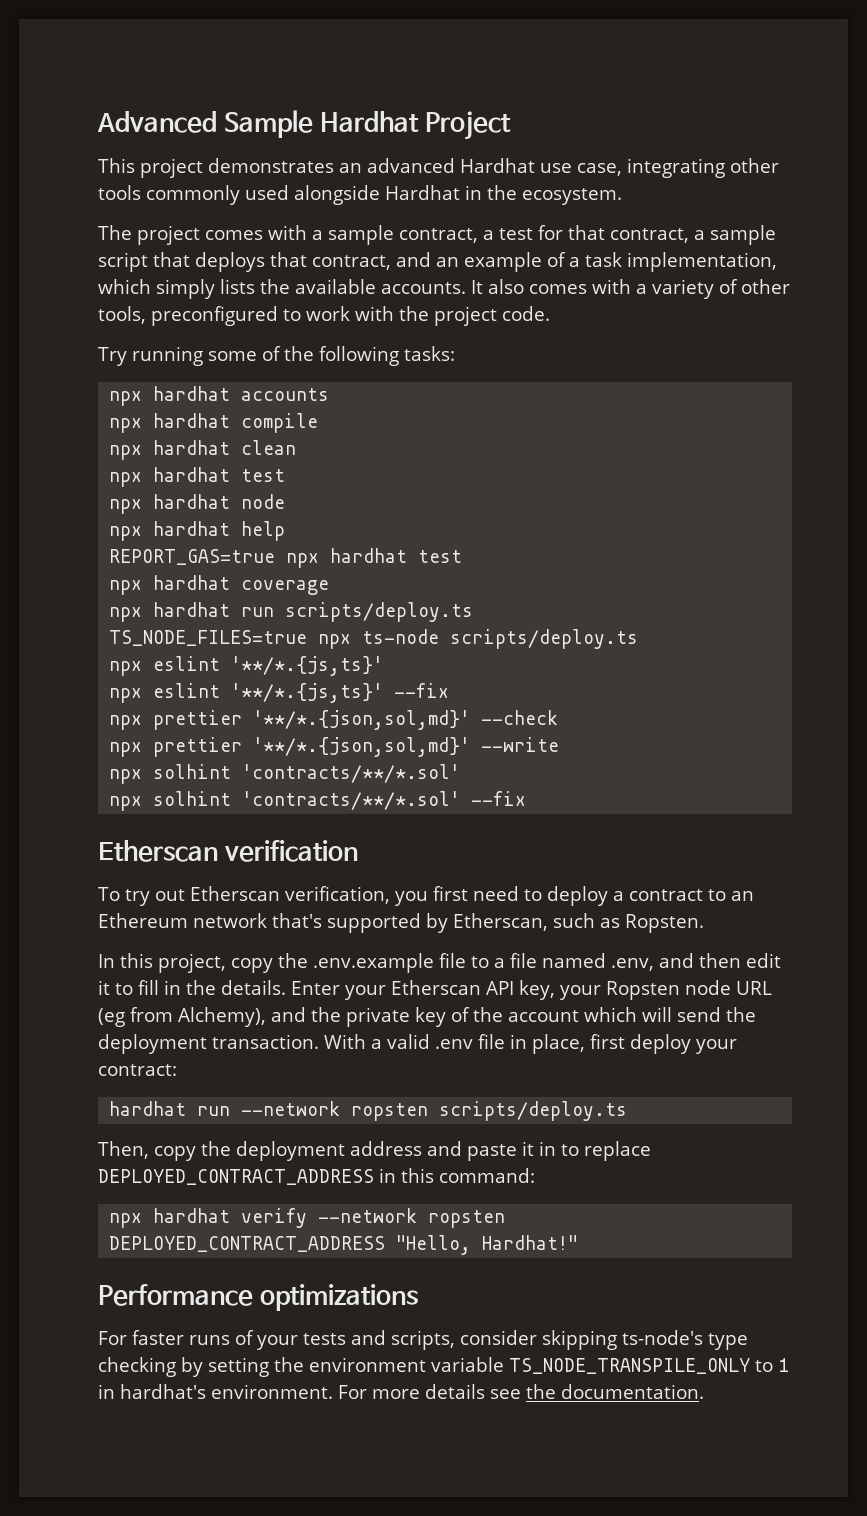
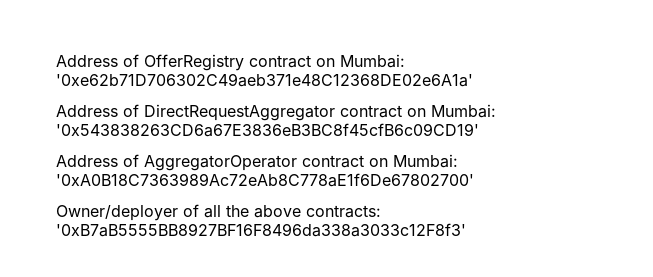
- Advanced Sample Hardhat Project
- This project demonstrates an advanced Hardhat use case, integrating other tools commonly used alongside Hardhat in the ecosystem.
- The project comes with a sample contract, a test for that contract, a sample script that deploys that contract, and an example of a task implementation, which simply lists the available accounts. It also comes with a variety of other tools, preconfigured to work with the project code.
- Try running some of the following tasks:
- npx hardhat accounts
- npx hardhat compile
- npx hardhat clean
- npx hardhat test
- npx hardhat node
- npx hardhat help
- REPORT_GAS=true npx hardhat test
- npx hardhat coverage
- npx hardhat run scripts/deploy.ts
- TS_NODE_FILES=true npx ts-node scripts/deploy.ts
- npx eslint '**/*.{js,ts}'
- npx eslint '**/*.{js,ts}' --fix
- npx prettier '**/*.{json,sol,md}' --check
- npx prettier '**/*.{json,sol,md}' --write
- npx solhint 'contracts/**/*.sol'
- npx solhint 'contracts/**/*.sol' --fix
- Etherscan verification
- To try out Etherscan verification, you first need to deploy a contract to an Ethereum network that's supported by Etherscan, such as Ropsten.
- In this project, copy the .env.example file to a file named .env, and then edit it to fill in the details. Enter your Etherscan API key, your Ropsten node URL (eg from Alchemy), and the private key of the account which will send the deployment transaction. With a valid .env file in place, first deploy your contract:
- hardhat run --network ropsten scripts/deploy.ts
- Then, copy the deployment address and paste it in to replace DEPLOYED_CONTRACT_ADDRESS in this command:
- npx hardhat verify --network ropsten DEPLOYED_CONTRACT_ADDRESS "Hello, Hardhat!"
- Performance optimizations
- For faster runs of your tests and scripts, consider skipping ts-node's type checking by setting the environment variable TS_NODE_TRANSPILE_ONLY to 1 in hardhat's environment. For more details see the documentation.
+ Address of OfferRegistry contract on Mumbai: '0xe62b71D706302C49aeb371e48C12368DE02e6A1a'
+ Address of DirectRequestAggregator contract on Mumbai: '0x543838263CD6a67E3836eB3BC8f45cfB6c09CD19'
+ Address of AggregatorOperator contract on Mumbai: '0xA0B18C7363989Ac72eAb8C778aE1f6De67802700'
+ Owner/deployer of all the above contracts: '0xB7aB5555BB8927BF16F8496da338a3033c12F8f3'

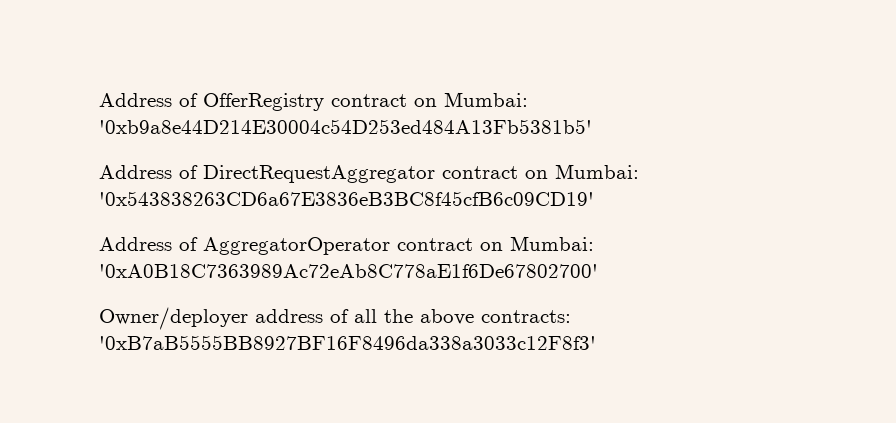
- Address of OfferRegistry contract on Mumbai: '0xe62b71D706302C49aeb371e48C12368DE02e6A1a'
+ Address of OfferRegistry contract on Mumbai: '0xb9a8e44D214E30004c54D253ed484A13Fb5381b5'
- Owner/deployer of all the above contracts: '0xB7aB5555BB8927BF16F8496da338a3033c12F8f3'
+ Owner/deployer address of all the above contracts: '0xB7aB5555BB8927BF16F8496da338a3033c12F8f3'

